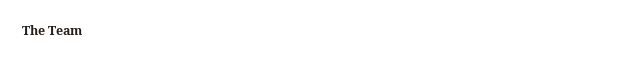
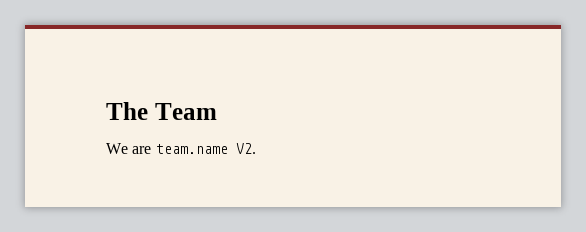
+ We are team.name V2.

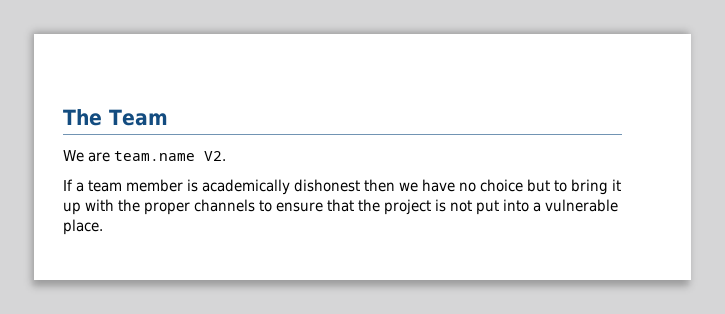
+ If a team member is academically dishonest then we have no choice but to bring it up with the proper channels to ensure that the project is not put into a vulnerable place.

